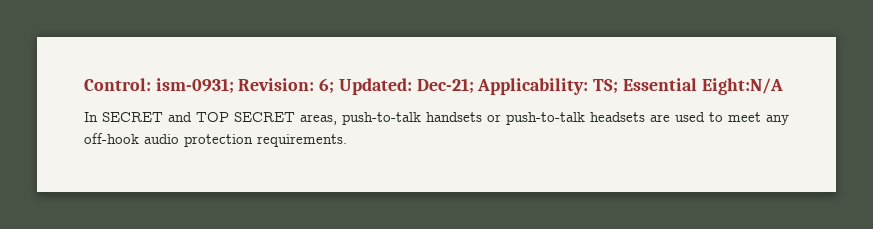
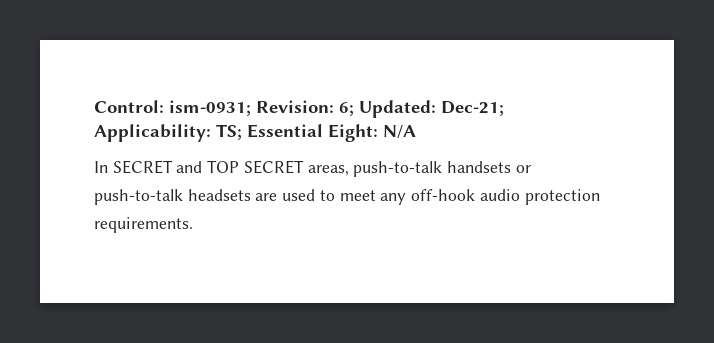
- Control: ism-0931; Revision: 6; Updated: Dec-21; Applicability: TS; Essential Eight:N/A
+ Control: ism-0931; Revision: 6; Updated: Dec-21; Applicability: TS; Essential Eight: N/A

